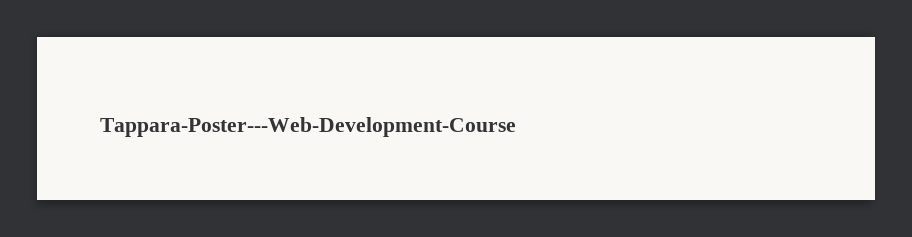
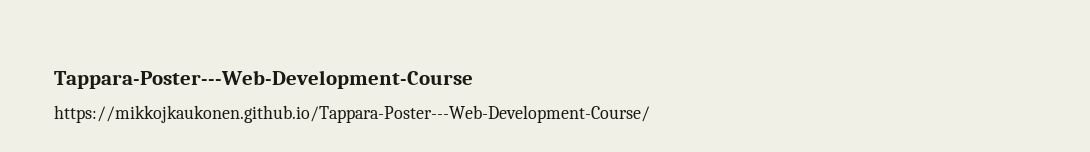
+ https://mikkojkaukonen.github.io/Tappara-Poster---Web-Development-Course/

